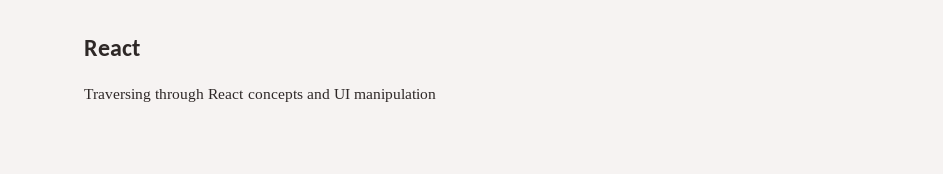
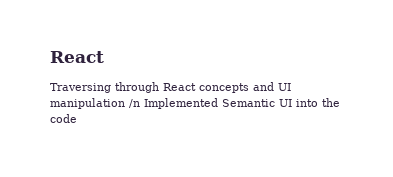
- Traversing through React concepts and UI manipulation
+ Traversing through React concepts and UI manipulation /n Implemented Semantic UI into the code

